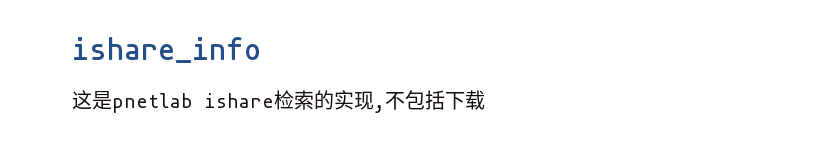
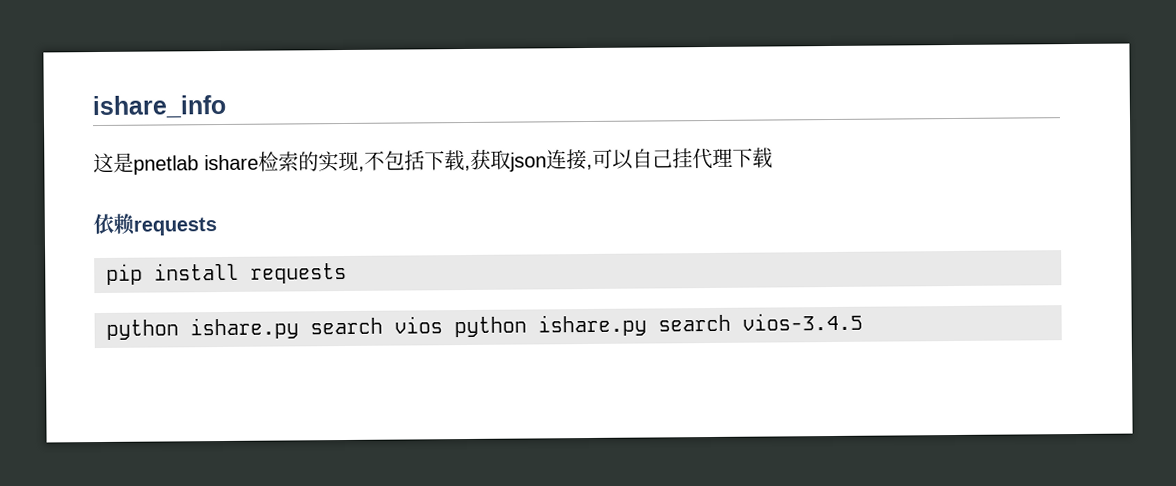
- 这是pnetlab ishare检索的实现,不包括下载
+ 这是pnetlab ishare检索的实现,不包括下载,获取json连接,可以自己挂代理下载
+ 依赖requests
+ pip install requests
+ python ishare.py search vios python ishare.py search vios-3.4.5

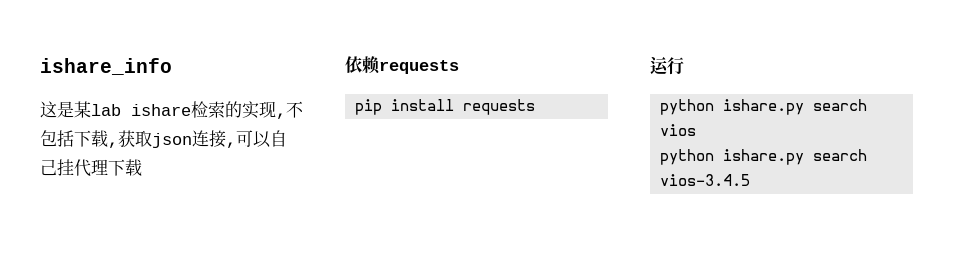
- 这是pnetlab ishare检索的实现,不包括下载,获取json连接,可以自己挂代理下载
+ 这是某lab ishare检索的实现,不包括下载,获取json连接,可以自己挂代理下载
+ 运行
- python ishare.py search vios python ishare.py search vios-3.4.5
+ python ishare.py search vios
+ python ishare.py search vios-3.4.5

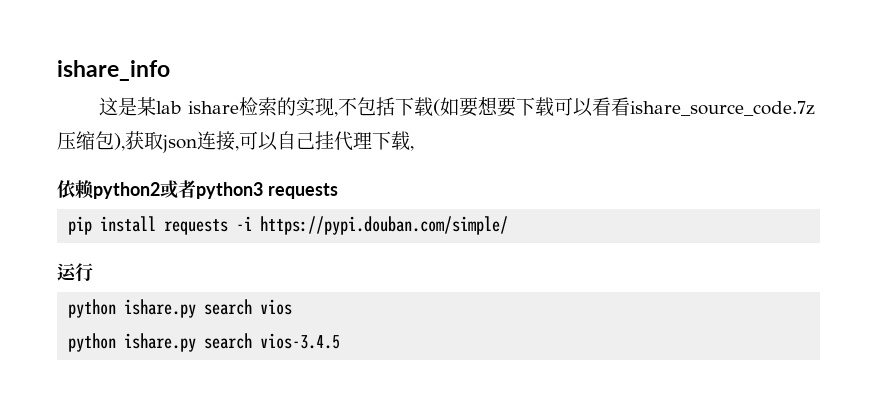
- 这是某lab ishare检索的实现,不包括下载,获取json连接,可以自己挂代理下载
+ 这是某lab ishare检索的实现,不包括下载(如要想要下载可以看看ishare_source_code.7z压缩包),获取json连接,可以自己挂代理下载,
- 依赖requests
+ 依赖python2或者python3 requests
- pip install requests
+ pip install requests -i https://pypi.douban.com/simple/

